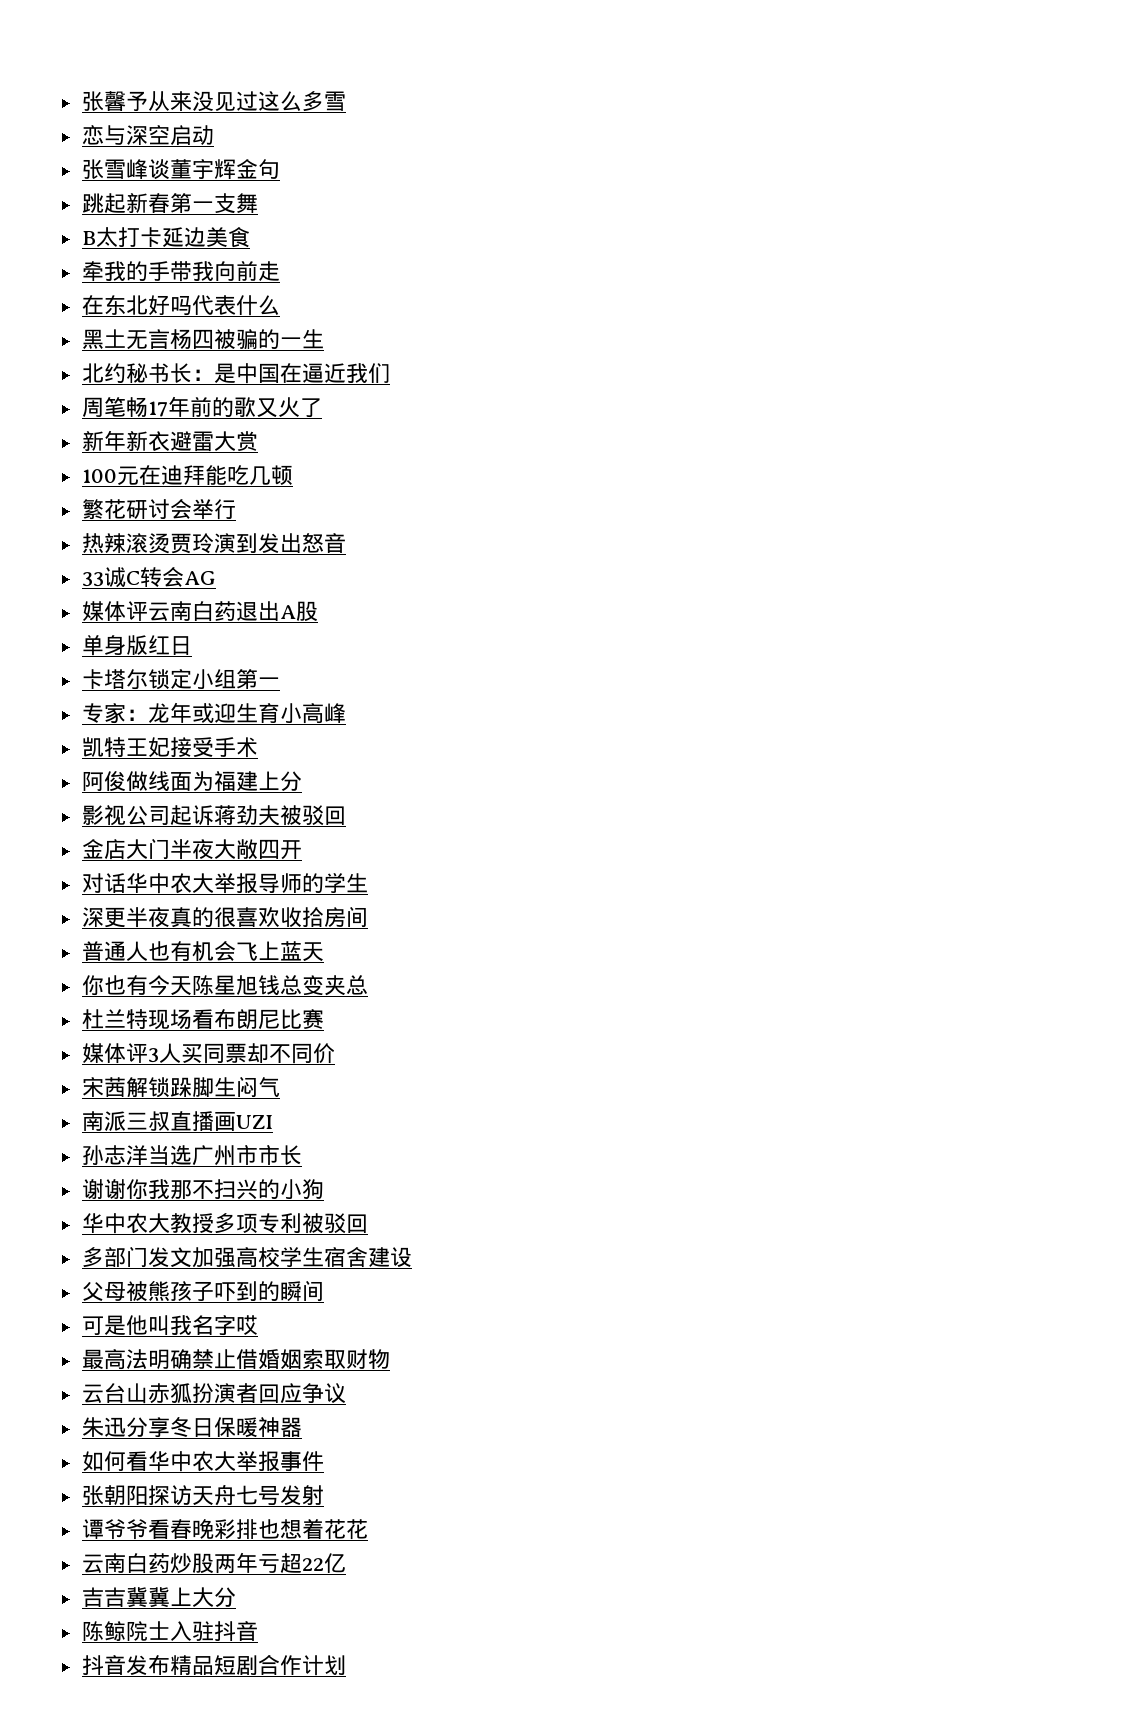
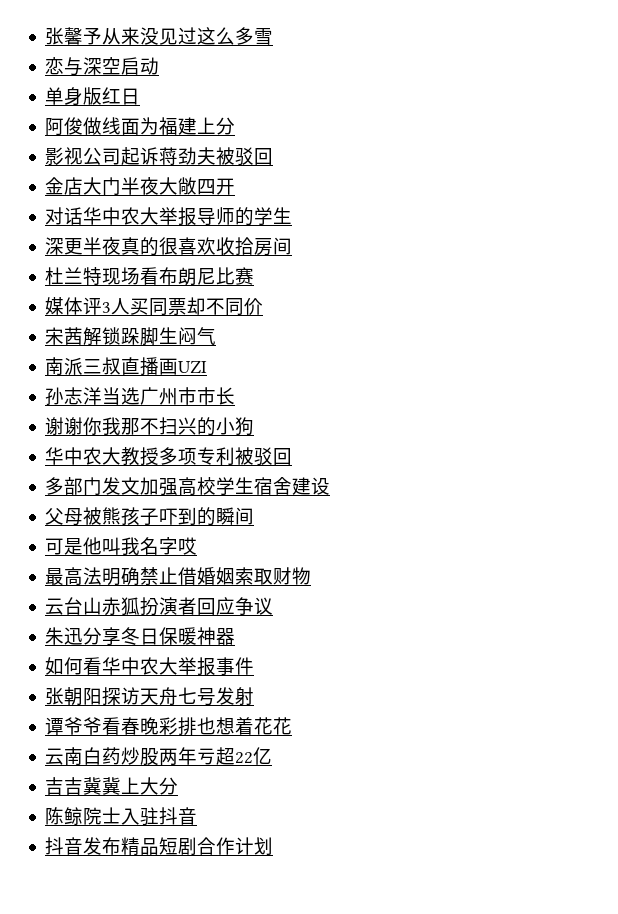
- 张雪峰谈董宇辉金句
- 跳起新春第一支舞
- B太打卡延边美食
- 牵我的手带我向前走
- 在东北好吗代表什么
- 黑土无言杨四被骗的一生
- 北约秘书长：是中国在逼近我们
- 周笔畅17年前的歌又火了
- 新年新衣避雷大赏
- 100元在迪拜能吃几顿
- 繁花研讨会举行
- 热辣滚烫贾玲演到发出怒音
- 33诚C转会AG
- 媒体评云南白药退出A股
  单身版红日
- 卡塔尔锁定小组第一
- 专家：龙年或迎生育小高峰
- 凯特王妃接受手术
- 普通人也有机会飞上蓝天
- 你也有今天陈星旭钱总变夹总

